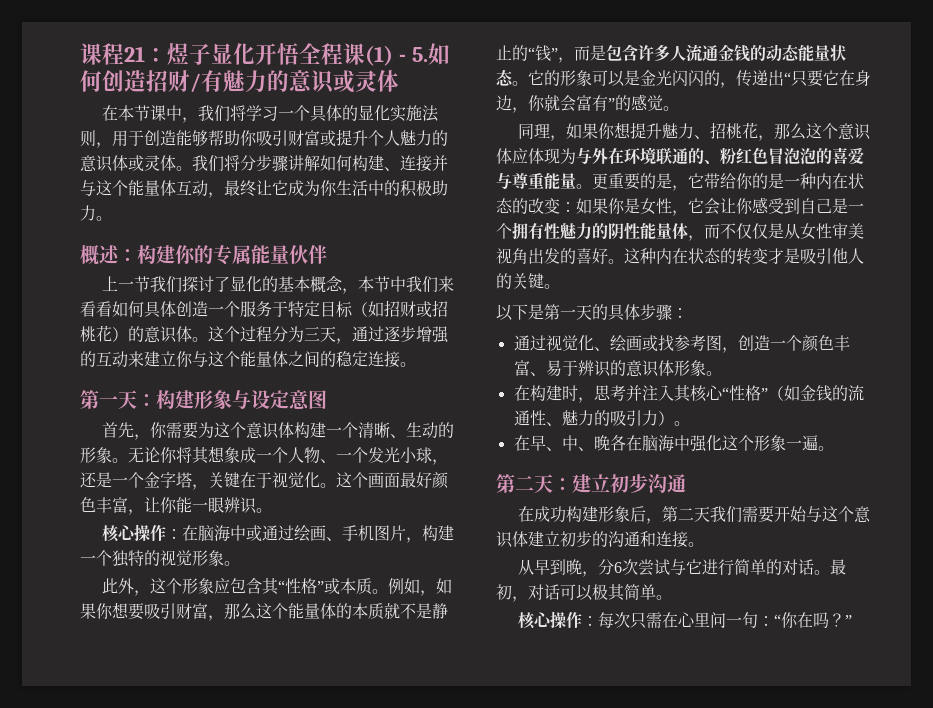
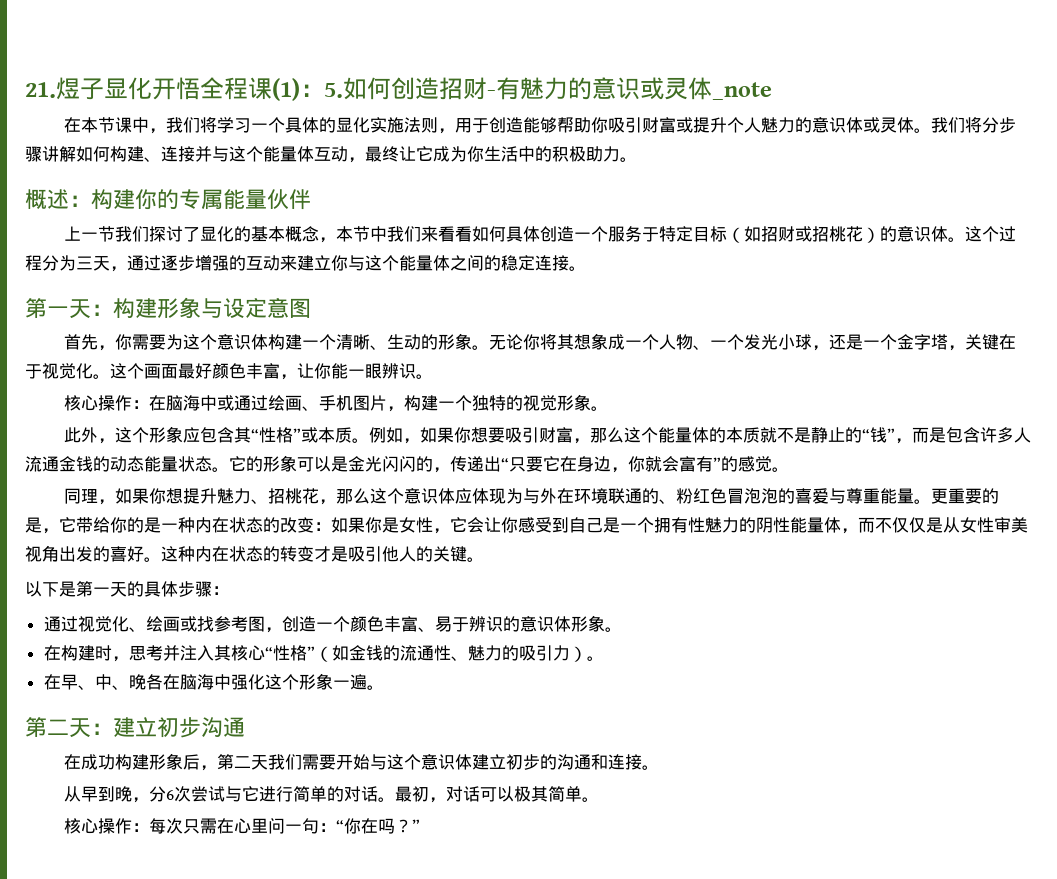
- 课程21：煜子显化开悟全程课(1) - 5.如何创造招财/有魅力的意识或灵体
+ 21.煜子显化开悟全程课(1)：5.如何创造招财-有魅力的意识或灵体_note

